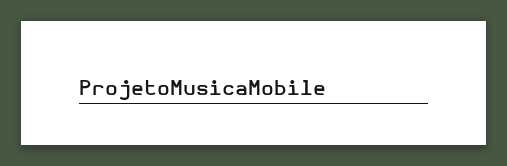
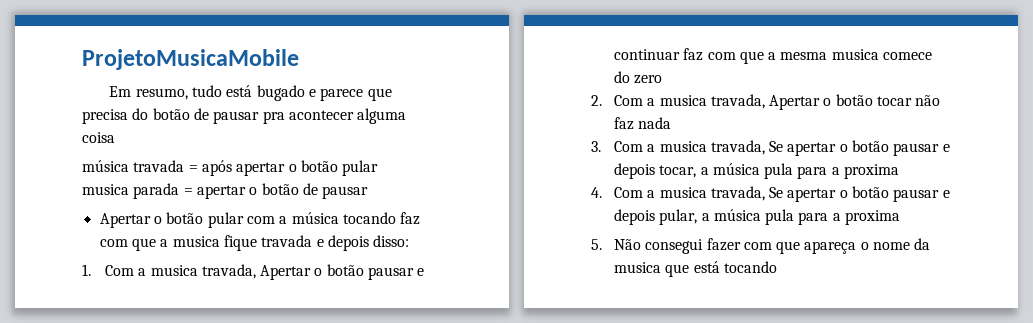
+ Em resumo, tudo está bugado e parece que precisa do botão de pausar pra acontecer alguma coisa
+ música travada = após apertar o botão pular
+ musica parada = apertar o botão de pausar
+ Apertar o botão pular com a música tocando faz com que a musica fique travada e depois disso:
+ 1. Com a musica travada, Apertar o botão pausar e continuar faz com que a mesma musica comece do zero
+ 2. Com a musica travada, Apertar o botão tocar não faz nada
+ 3. Com a musica travada, Se apertar o botão pausar e depois tocar, a música pula para a proxima
+ 4. Com a musica travada, Se apertar o botão pausar e depois pular, a música pula para a proxima
+ 5. Não consegui fazer com que apareça o nome da musica que está tocando

